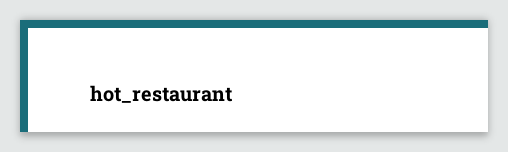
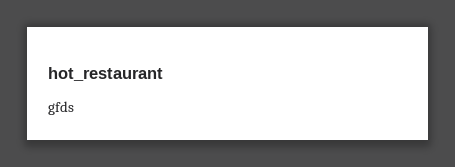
+ gfds

